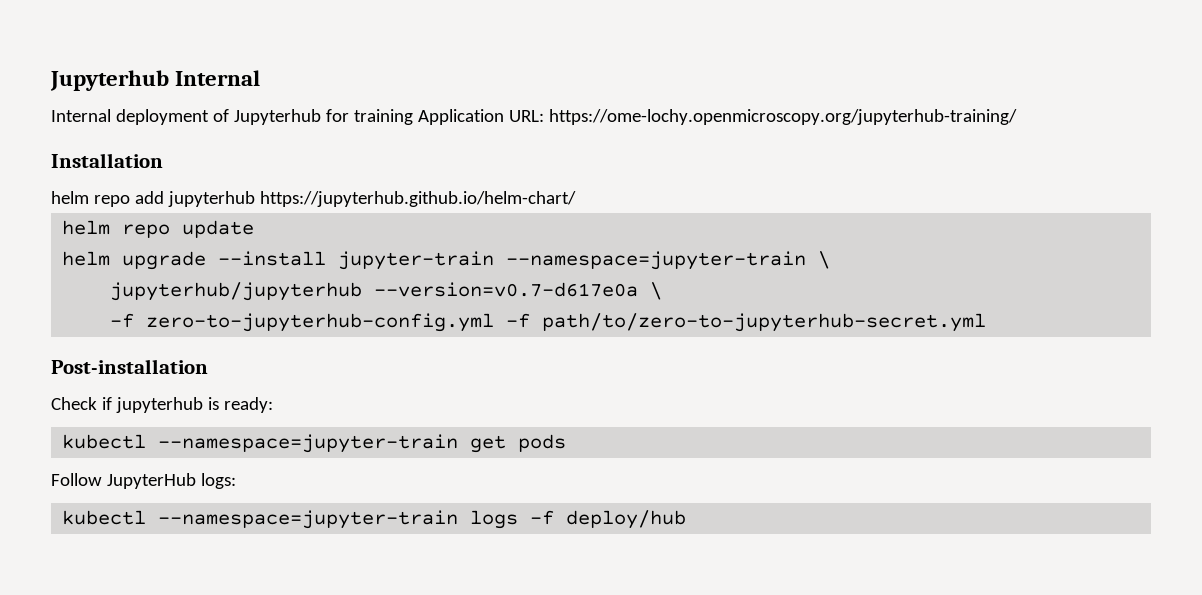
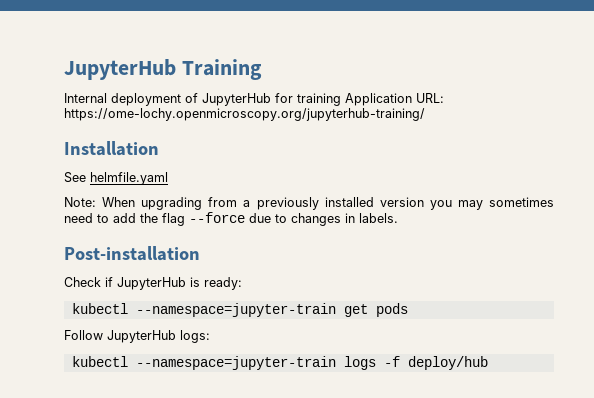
- Jupyterhub Internal
+ JupyterHub Training
- Internal deployment of Jupyterhub for training Application URL: https://ome-lochy.openmicroscopy.org/jupyterhub-training/
+ Internal deployment of JupyterHub for training Application URL: https://ome-lochy.openmicroscopy.org/jupyterhub-training/
- helm repo add jupyterhub https://jupyterhub.github.io/helm-chart/
- helm repo update
- helm upgrade --install jupyter-train --namespace=jupyter-train \
- jupyterhub/jupyterhub --version=v0.7-d617e0a \
- -f zero-to-jupyterhub-config.yml -f path/to/zero-to-jupyterhub-secret.yml
+ See helmfile.yaml
+ Note: When upgrading from a previously installed version you may sometimes need to add the flag --force due to changes in labels.
- Check if jupyterhub is ready:
+ Check if JupyterHub is ready:

